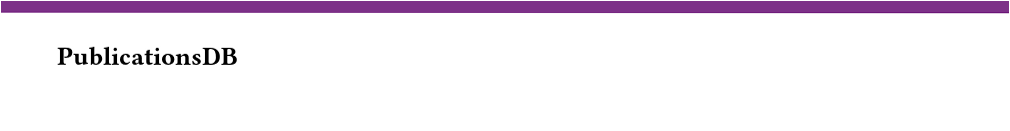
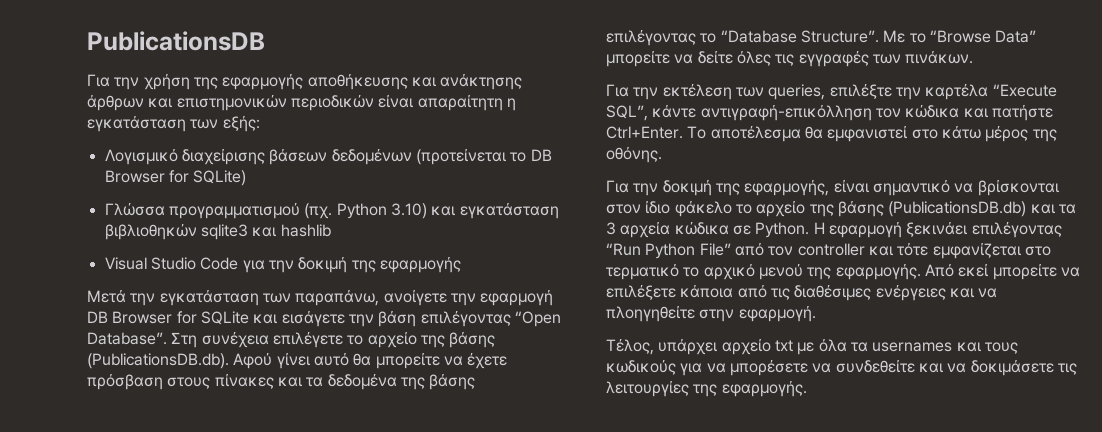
+ Για την χρήση της εφαρμογής αποθήκευσης και ανάκτησης άρθρων και επιστημονικών περιοδικών είναι απαραίτητη η εγκατάσταση των εξής:
+ Λογισμικό διαχείρισης βάσεων δεδομένων (προτείνεται το DB Browser for SQLite)
+ Γλώσσα προγραμματισμού (πχ. Python 3.10) και εγκατάσταση βιβλιοθηκών sqlite3 και hashlib
+ Visual Studio Code για την δοκιμή της εφαρμογής
+ Μετά την εγκατάσταση των παραπάνω, ανοίγετε την εφαρμογή DB Browser for SQLite και εισάγετε την βάση επιλέγοντας “Open Database”. Στη συνέχεια επιλέγετε το αρχείο της βάσης (PublicationsDB.db). Αφού γίνει αυτό θα μπορείτε να έχετε πρόσβαση στους πίνακες και τα δεδομένα της βάσης επιλέγοντας το “Database Structure”. Με το “Browse Data” μπορείτε να δείτε όλες τις εγγραφές των πινάκων.
+ Για την εκτέλεση των queries, επιλέξτε την καρτέλα “Execute SQL”, κάντε αντιγραφή-επικόλληση τον κώδικα και πατήστε Ctrl+Enter. Το αποτέλεσμα θα εμφανιστεί στο κάτω μέρος της οθόνης.
+ Για την δοκιμή της εφαρμογής, είναι σημαντικό να βρίσκονται στον ίδιο φάκελο το αρχείο της βάσης (PublicationsDB.db) και τα 3 αρχεία κώδικα σε Python. Η εφαρμογή ξεκινάει επιλέγοντας “Run Python File” από τον controller και τότε εμφανίζεται στο τερματικό το αρχικό μενού της εφαρμογής. Από εκεί μπορείτε να επιλέξετε κάποια από τις διαθέσιμες ενέργειες και να πλοηγηθείτε στην εφαρμογή.
+ Τέλος, υπάρχει αρχείο txt με όλα τα usernames και τους κωδικούς για να μπορέσετε να συνδεθείτε και να δοκιμάσετε τις λειτουργίες της εφαρμογής.

